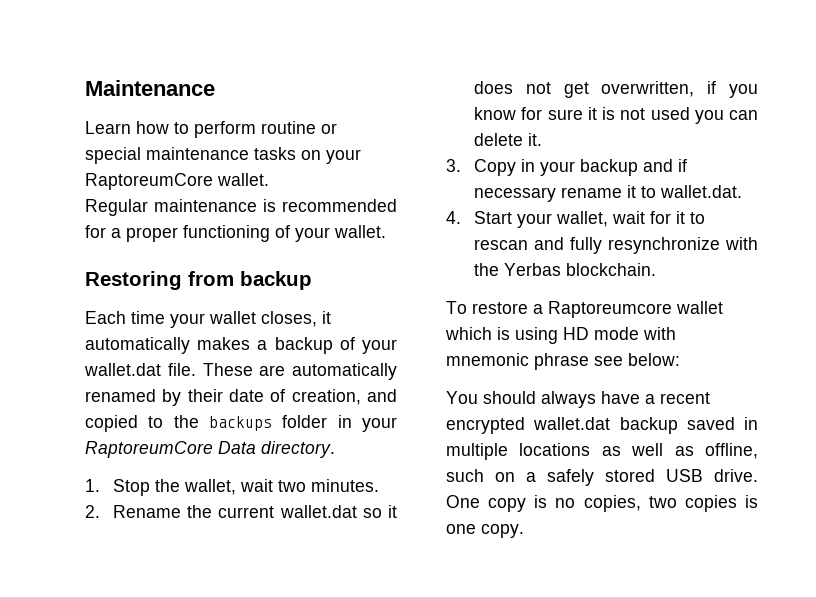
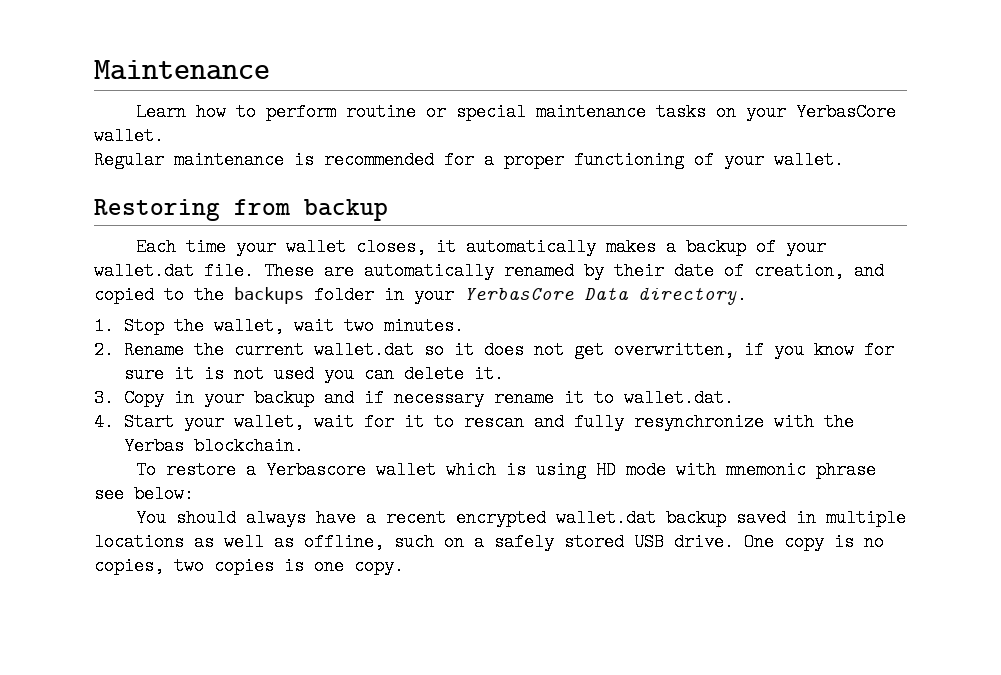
- Learn how to perform routine or special maintenance tasks on your RaptoreumCore wallet.
+ Learn how to perform routine or special maintenance tasks on your YerbasCore wallet.
- These are automatically renamed by their date of creation, and copied to the backups folder in your RaptoreumCore Data directory.
+ These are automatically renamed by their date of creation, and copied to the backups folder in your YerbasCore Data directory.
- To restore a Raptoreumcore wallet which is using HD mode with mnemonic phrase see below:
+ To restore a Yerbascore wallet which is using HD mode with mnemonic phrase see below:

